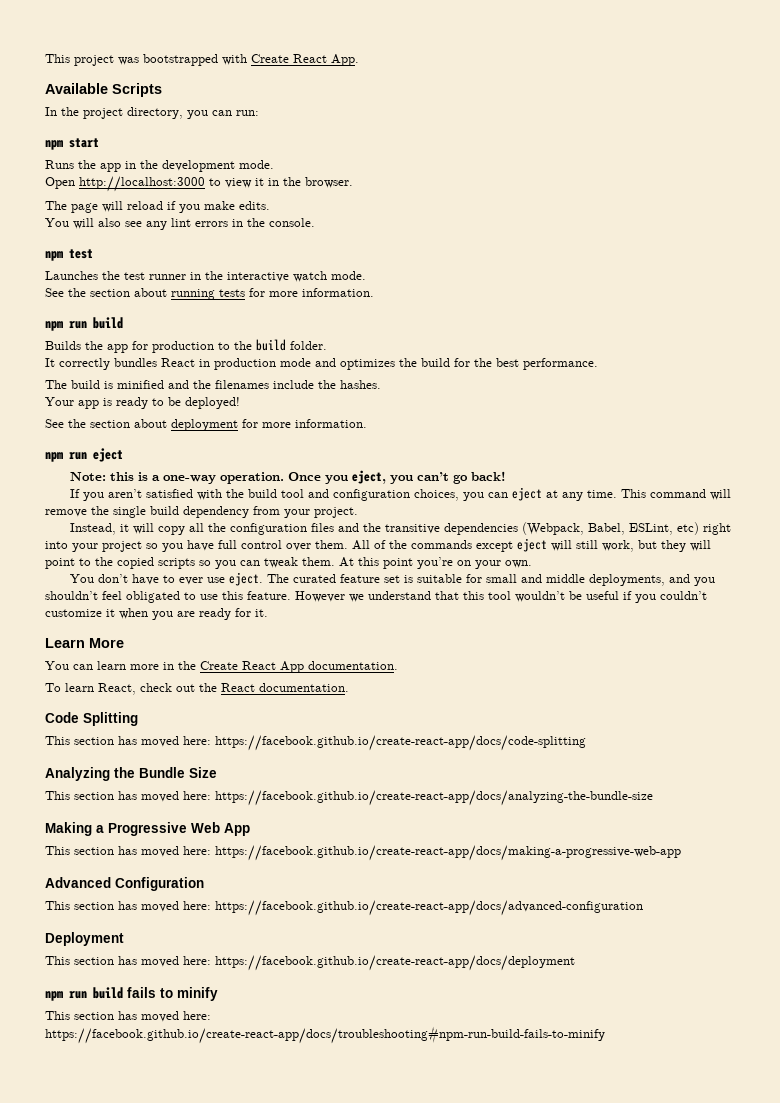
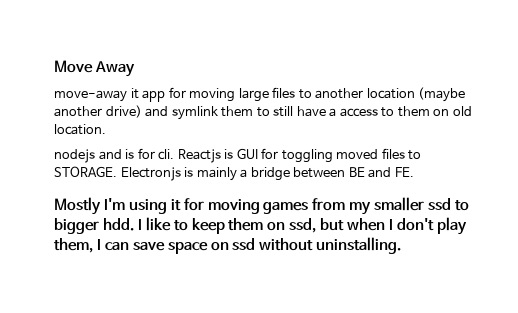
- This project was bootstrapped with Create React App.
- Available Scripts
- In the project directory, you can run:
- npm start
- Runs the app in the development mode.
- Open http://localhost:3000 to view it in the browser.
- The page will reload if you make edits.
- You will also see any lint errors in the console.
- npm test
- Launches the test runner in the interactive watch mode.
- See the section about running tests for more information.
- npm run build
- Builds the app for production to the build folder.
- It correctly bundles React in production mode and optimizes the build for the best performance.
- The build is minified and the filenames include the hashes.
- Your app is ready to be deployed!
- See the section about deployment for more information.
- npm run eject
- Note: this is a one-way operation. Once you eject, you can’t go back!
- If you aren’t satisfied with the build tool and configuration choices, you can eject at any time. This command will remove the single build dependency from your project.
- Instead, it will copy all the configuration files and the transitive dependencies (Webpack, Babel, ESLint, etc) right into your project so you have full control over them. All of the commands except eject will still work, but they will point to the copied scripts so you can tweak them. At this point you’re on your own.
- You don’t have to ever use eject. The curated feature set is suitable for small and middle deployments, and you shouldn’t feel obligated to use this feature. However we understand that this tool wouldn’t be useful if you couldn’t customize it when you are ready for it.
- Learn More
- You can learn more in the Create React App documentation.
- To learn React, check out the React documentation.
- Code Splitting
- This section has moved here: https://facebook.github.io/create-react-app/docs/code-splitting
- Analyzing the Bundle Size
- This section has moved here: https://facebook.github.io/create-react-app/docs/analyzing-the-bundle-size
- Making a Progressive Web App
- This section has moved here: https://facebook.github.io/create-react-app/docs/making-a-progressive-web-app
- Advanced Configuration
- This section has moved here: https://facebook.github.io/create-react-app/docs/advanced-configuration
- Deployment
- This section has moved here: https://facebook.github.io/create-react-app/docs/deployment
- npm run build fails to minify
- This section has moved here: https://facebook.github.io/create-react-app/docs/troubleshooting#npm-run-build-fails-to-minify
+ Move Away
+ move-away it app for moving large files to another location (maybe another drive) and symlink them to still have a access to them on old location.
+ nodejs and is for cli. Reactjs is GUI for toggling moved files to STORAGE. Electronjs is mainly a bridge between BE and FE.
+ Mostly I'm using it for moving games from my smaller ssd to bigger hdd. I like to keep them on ssd, but when I don't play them, I can save space on ssd without uninstalling.

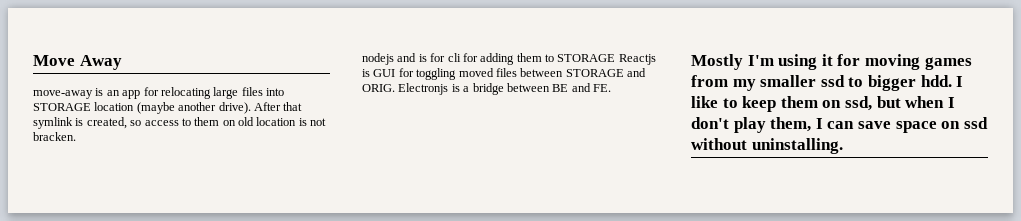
- move-away it app for moving large files to another location (maybe another drive) and symlink them to still have a access to them on old location.
+ move-away is an app for relocating large files into STORAGE location (maybe another drive). After that symlink is created, so access to them on old location is not bracken.
- nodejs and is for cli. Reactjs is GUI for toggling moved files to STORAGE.
+ nodejs and is for cli for adding them to STORAGE Reactjs is GUI for toggling moved files between STORAGE and ORIG.
- Electronjs is mainly a bridge between BE and FE.
+ Electronjs is a bridge between BE and FE.

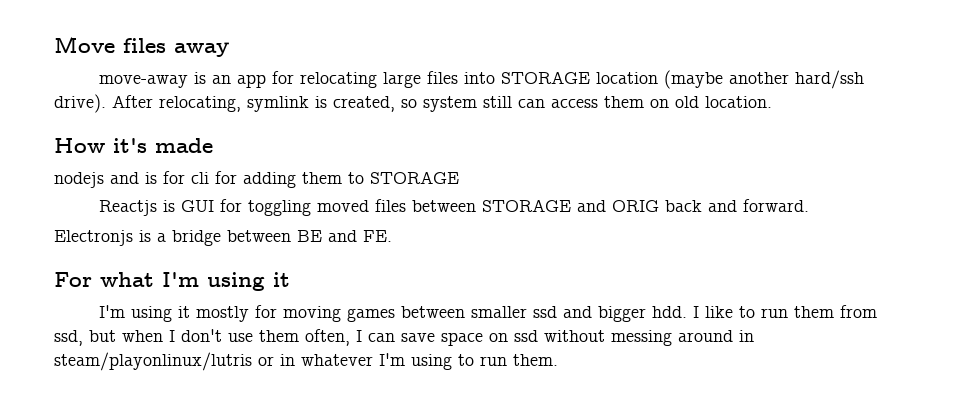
- Move Away
+ Move files away
- move-away is an app for relocating large files into STORAGE location (maybe another drive).
+ move-away is an app for relocating large files into STORAGE location (maybe another hard/ssh drive).
- After that symlink is created, so access to them on old location is not bracken.
+ After relocating, symlink is created, so system still can access them on old location.
+ How it's made
- nodejs and is for cli for adding them to STORAGE Reactjs is GUI for toggling moved files between STORAGE and ORIG. Electronjs is a bridge between BE and FE.
+ nodejs and is for cli for adding them to STORAGE
+ Reactjs is GUI for toggling moved files between STORAGE and ORIG back and forward.
+ Electronjs is a bridge between BE and FE.
- Mostly I'm using it for moving games from my smaller ssd to bigger hdd.
+ For what I'm using it
+ I'm using it mostly for moving games between smaller ssd and bigger hdd.
- I like to keep them on ssd, but when I don't play them, I can save space on ssd without uninstalling.
+ I like to run them from ssd, but when I don't use them often, I can save space on ssd without messing around in steam/playonlinux/lutris or in whatever I'm using to run them.

